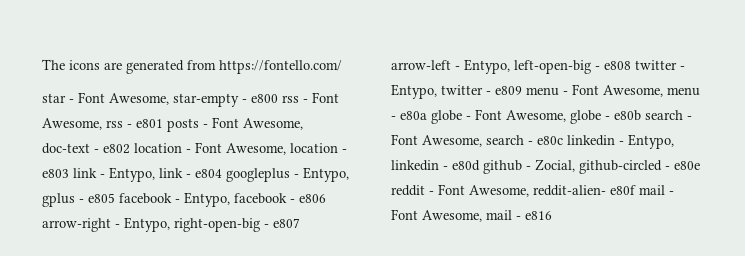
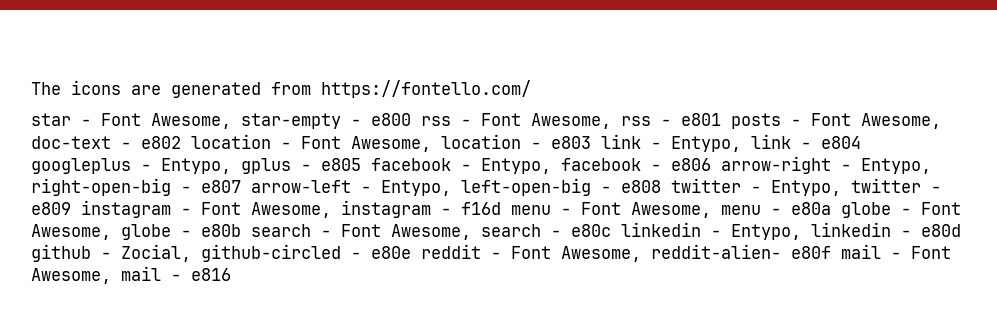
- star - Font Awesome, star-empty - e800 rss - Font Awesome, rss - e801 posts - Font Awesome, doc-text - e802 location - Font Awesome, location - e803 link - Entypo, link - e804 googleplus - Entypo, gplus - e805 facebook - Entypo, facebook - e806 arrow-right - Entypo, right-open-big - e807 arrow-left - Entypo, left-open-big - e808 twitter - Entypo, twitter - e809 menu - Font Awesome, menu - e80a globe - Font Awesome, globe - e80b search - Font Awesome, search - e80c linkedin - Entypo, linkedin - e80d github - Zocial, github-circled - e80e reddit - Font Awesome, reddit-alien- e80f mail - Font Awesome, mail - e816
+ star - Font Awesome, star-empty - e800 rss - Font Awesome, rss - e801 posts - Font Awesome, doc-text - e802 location - Font Awesome, location - e803 link - Entypo, link - e804 googleplus - Entypo, gplus - e805 facebook - Entypo, facebook - e806 arrow-right - Entypo, right-open-big - e807 arrow-left - Entypo, left-open-big - e808 twitter - Entypo, twitter - e809 instagram - Font Awesome, instagram - f16d menu - Font Awesome, menu - e80a globe - Font Awesome, globe - e80b search - Font Awesome, search - e80c linkedin - Entypo, linkedin - e80d github - Zocial, github-circled - e80e reddit - Font Awesome, reddit-alien- e80f mail - Font Awesome, mail - e816

